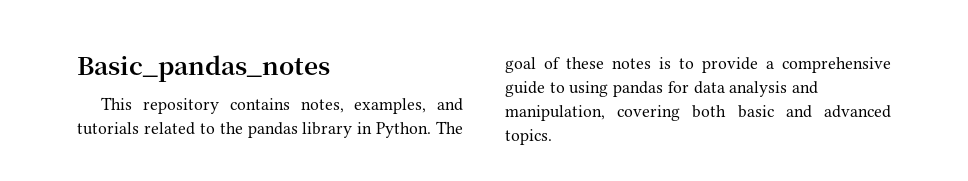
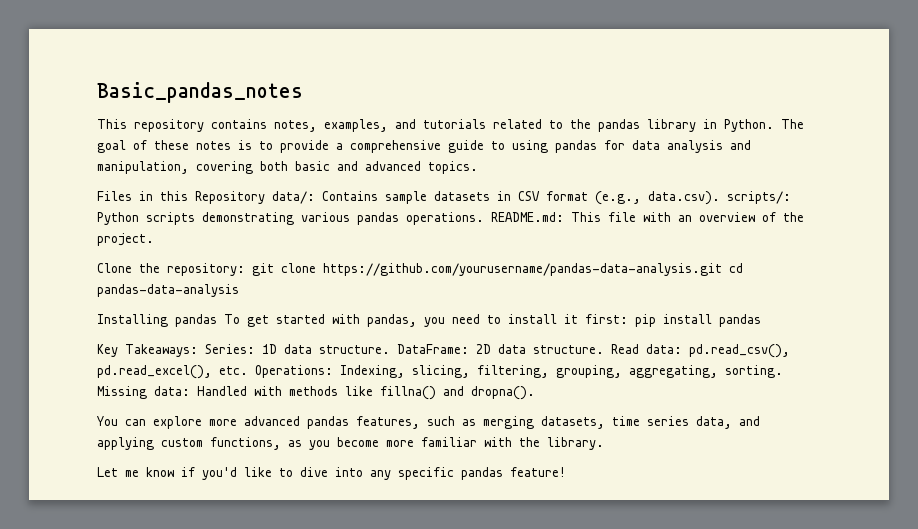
+ Files in this Repository data/: Contains sample datasets in CSV format (e.g., data.csv). scripts/: Python scripts demonstrating various pandas operations. README.md: This file with an overview of the project.
+ Clone the repository: git clone https://github.com/yourusername/pandas-data-analysis.git cd pandas-data-analysis
+ Installing pandas To get started with pandas, you need to install it first: pip install pandas
+ Key Takeaways: Series: 1D data structure. DataFrame: 2D data structure. Read data: pd.read_csv(), pd.read_excel(), etc. Operations: Indexing, slicing, filtering, grouping, aggregating, sorting. Missing data: Handled with methods like fillna() and dropna().
+ You can explore more advanced pandas features, such as merging datasets, time series data, and applying custom functions, as you become more familiar with the library.
+ Let me know if you'd like to dive into any specific pandas feature!

